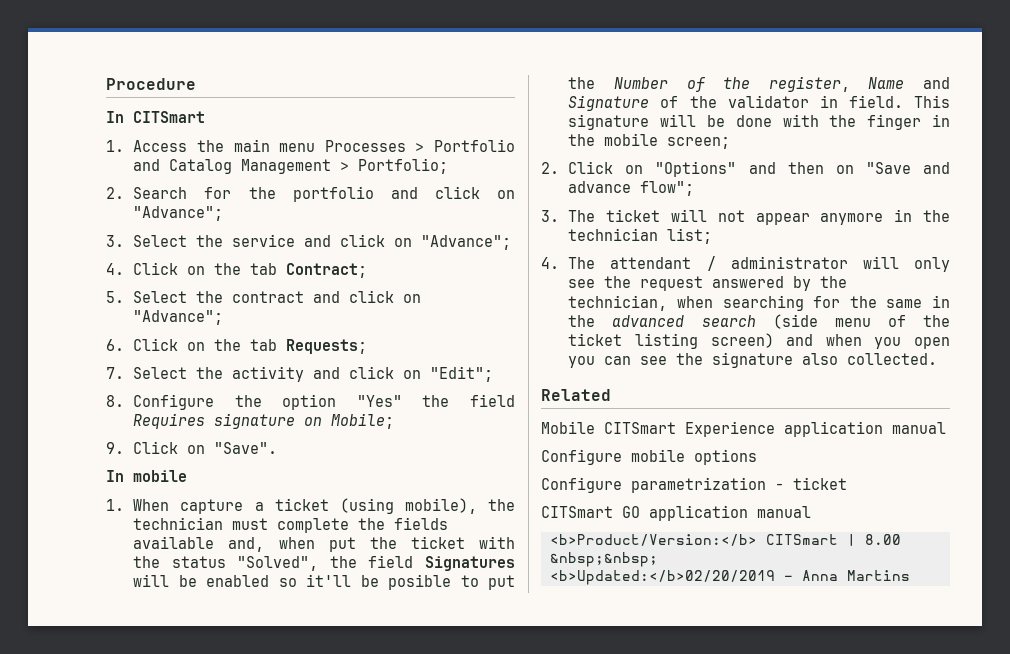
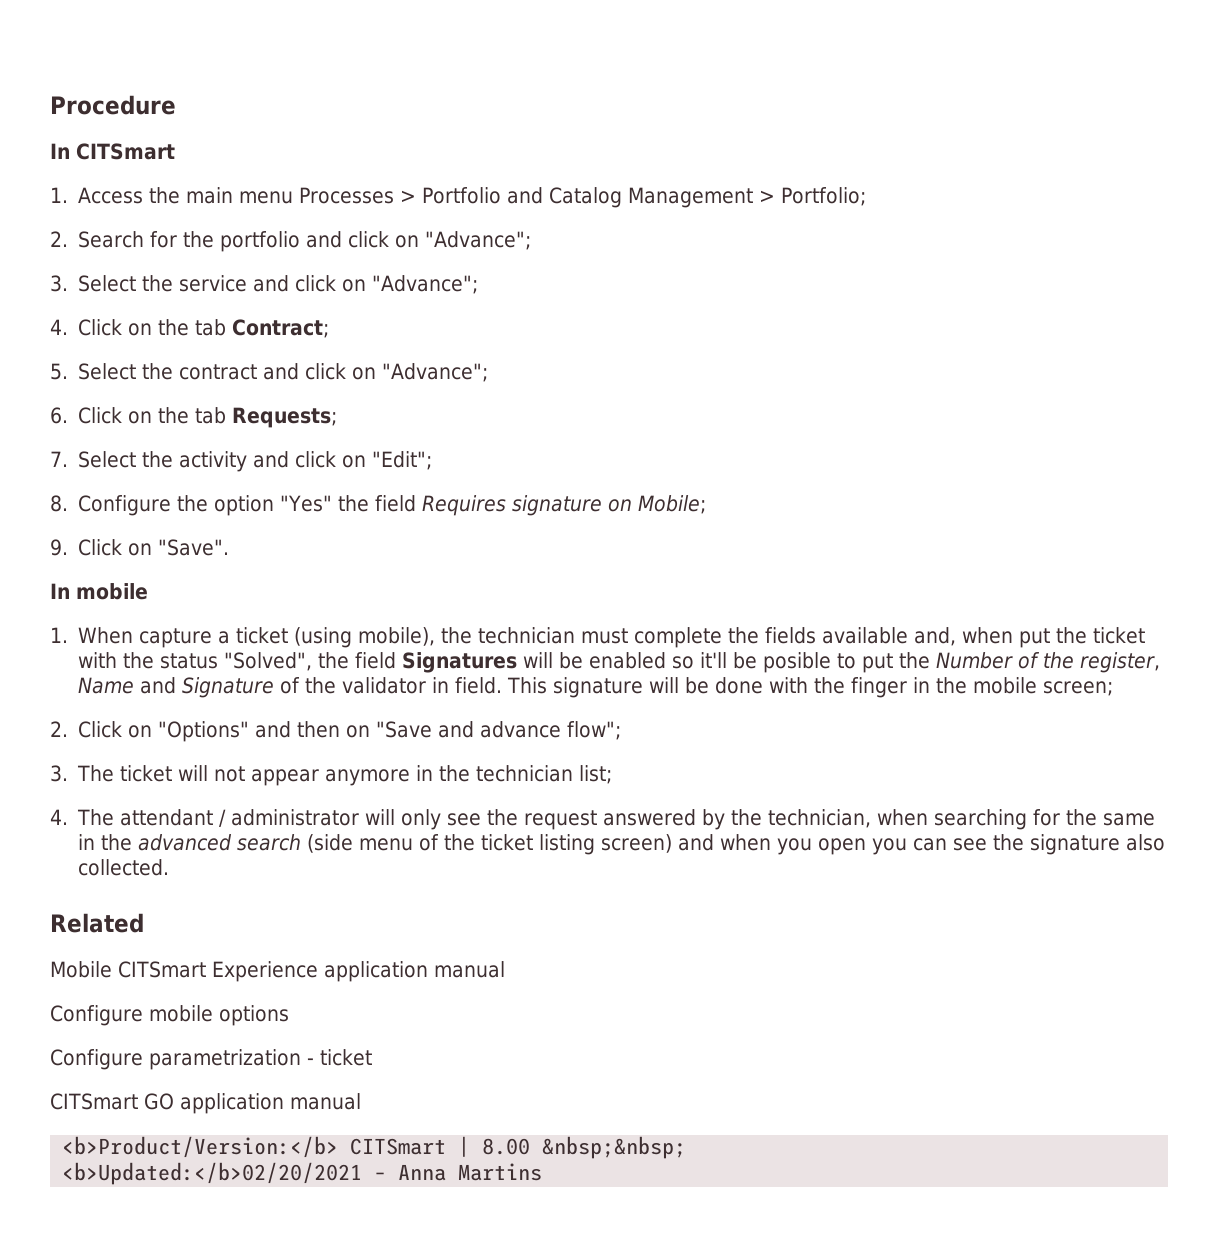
- <b>Updated:</b>02/20/2019 – Anna Martins
+ <b>Updated:</b>02/20/2021 – Anna Martins

